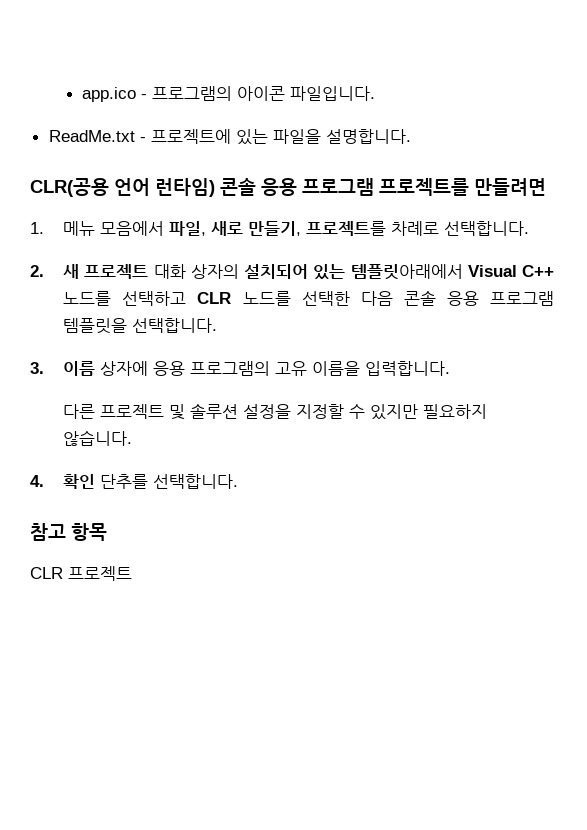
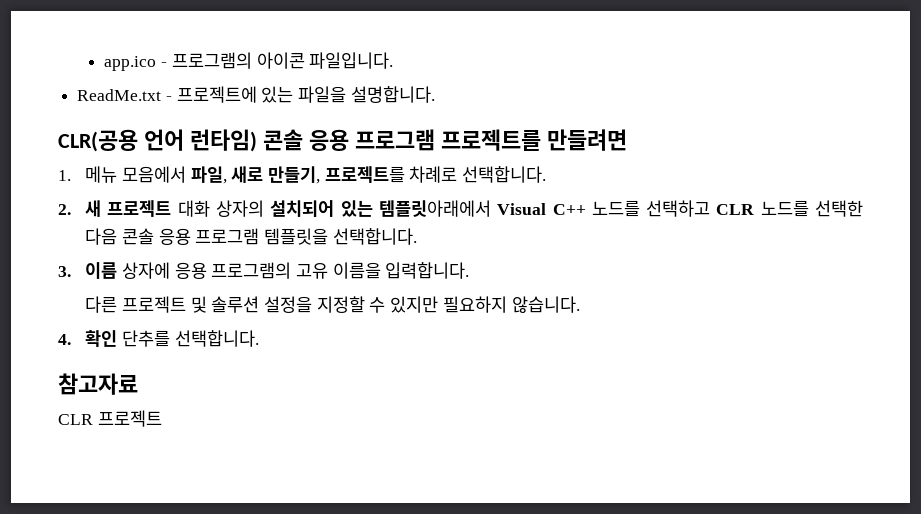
- 참고 항목
+ 참고자료

